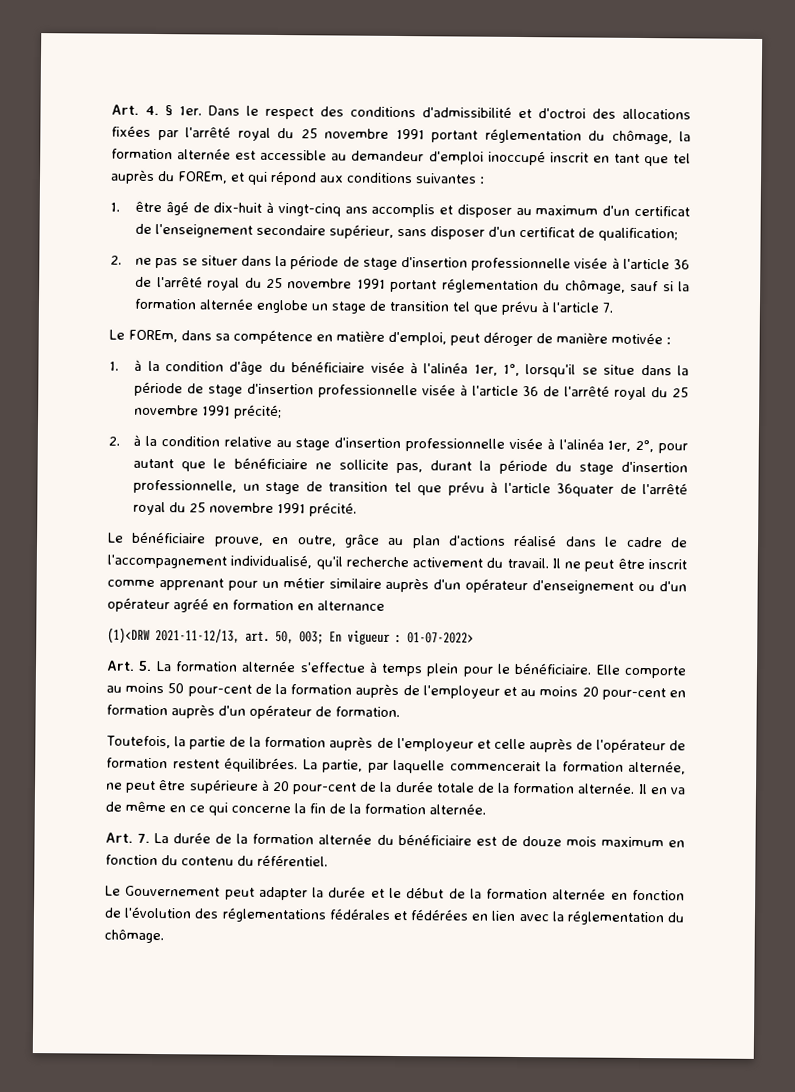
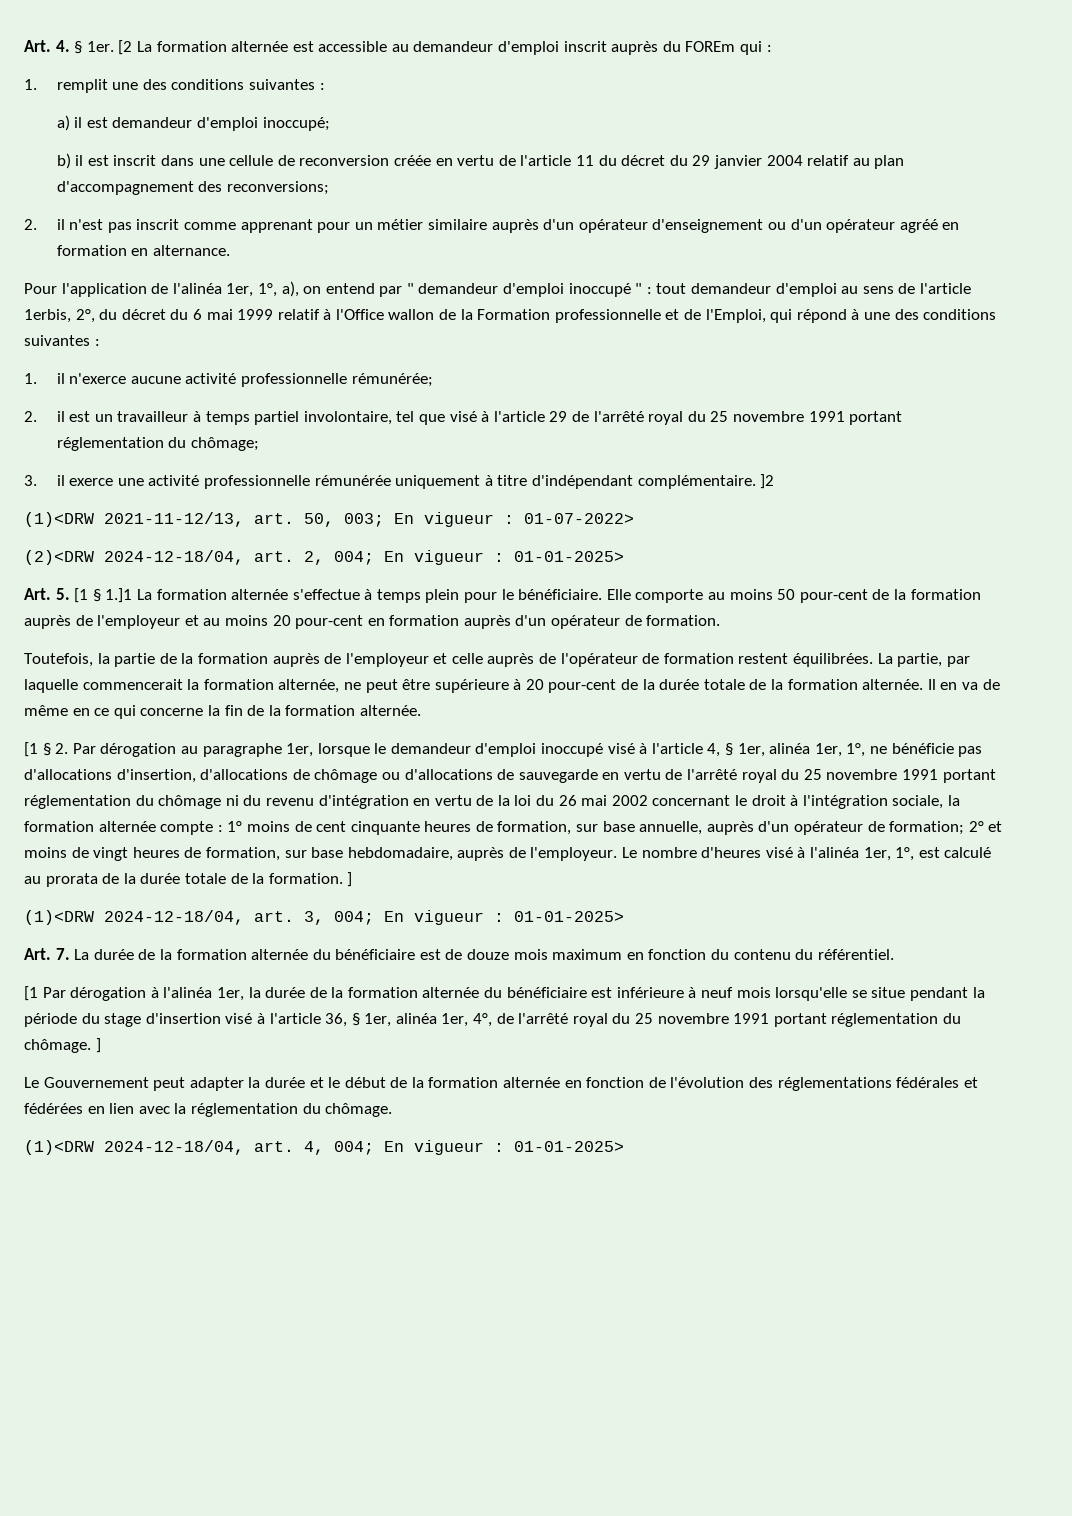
- Dans le respect des conditions d'admissibilité et d'octroi des allocations fixées par l'arrêté royal du 25 novembre 1991 portant réglementation du chômage, la formation alternée est accessible au demandeur d'emploi inoccupé inscrit en tant que tel auprès du FOREm, et qui répond aux conditions suivantes :
- 1. être âgé de dix-huit à vingt-cinq ans accomplis et disposer au maximum d'un certificat de l'enseignement secondaire supérieur, sans disposer d'un certificat de qualification;
- 2. ne pas se situer dans la période de stage d'insertion professionnelle visée à l'article 36 de l'arrêté royal du 25 novembre 1991 portant réglementation du chômage, sauf si la formation alternée englobe un stage de transition tel que prévu à l'article 7.
- Le FOREm, dans sa compétence en matière d'emploi, peut déroger de manière motivée :
- 1. à la condition d'âge du bénéficiaire visée à l'alinéa 1er, 1°, lorsqu'il se situe dans la période de stage d'insertion professionnelle visée à l'article 36 de l'arrêté royal du 25 novembre 1991 précité;
- 2. à la condition relative au stage d'insertion professionnelle visée à l'alinéa 1er, 2°, pour autant que le bénéficiaire ne sollicite pas, durant la période du stage d'insertion professionnelle, un stage de transition tel que prévu à l'article 36quater de l'arrêté royal du 25 novembre 1991 précité.
- Le bénéficiaire prouve, en outre, grâce au plan d'actions réalisé dans le cadre de l'accompagnement individualisé, qu'il recherche activement du travail. Il ne peut être inscrit comme apprenant pour un métier similaire auprès d'un opérateur d'enseignement ou d'un opérateur agréé en formation en alternance
+ [2 La formation alternée est accessible au demandeur d'emploi inscrit auprès du FOREm qui :
+ 1. remplit une des conditions suivantes :
+ a) il est demandeur d'emploi inoccupé;
+ b) il est inscrit dans une cellule de reconversion créée en vertu de l'article 11 du décret du 29 janvier 2004 relatif au plan d'accompagnement des reconversions;
+ 2. il n'est pas inscrit comme apprenant pour un métier similaire auprès d'un opérateur d'enseignement ou d'un opérateur agréé en formation en alternance.
+ Pour l'application de l'alinéa 1er, 1°, a), on entend par " demandeur d'emploi inoccupé " : tout demandeur d'emploi au sens de l'article 1erbis, 2°, du décret du 6 mai 1999 relatif à l'Office wallon de la Formation professionnelle et de l'Emploi, qui répond à une des conditions suivantes :
+ 1. il n'exerce aucune activité professionnelle rémunérée;
+ 2. il est un travailleur à temps partiel involontaire, tel que visé à l'article 29 de l'arrêté royal du 25 novembre 1991 portant réglementation du chômage;
+ 3. il exerce une activité professionnelle rémunérée uniquement à titre d'indépendant complémentaire. ]2
+ (2)<DRW 2024-12-18/04, art. 2, 004; En vigueur : 01-01-2025>
- Art. 5. La formation alternée s'effectue à temps plein pour le bénéficiaire.
+ Art. 5. [1 § 1.]1 La formation alternée s'effectue à temps plein pour le bénéficiaire.
+ [1 § 2. Par dérogation au paragraphe 1er, lorsque le demandeur d'emploi inoccupé visé à l'article 4, § 1er, alinéa 1er, 1°, ne bénéficie pas d'allocations d'insertion, d'allocations de chômage ou d'allocations de sauvegarde en vertu de l'arrêté royal du 25 novembre 1991 portant réglementation du chômage ni du revenu d'intégration en vertu de la loi du 26 mai 2002 concernant le droit à l'intégration sociale, la formation alternée compte : 1° moins de cent cinquante heures de formation, sur base annuelle, auprès d'un opérateur de formation; 2° et moins de vingt heures de formation, sur base hebdomadaire, auprès de l'employeur. Le nombre d'heures visé à l'alinéa 1er, 1°, est calculé au prorata de la durée totale de la formation. ]
+ (1)<DRW 2024-12-18/04, art. 3, 004; En vigueur : 01-01-2025>
+ [1 Par dérogation à l'alinéa 1er, la durée de la formation alternée du bénéficiaire est inférieure à neuf mois lorsqu'elle se situe pendant la période du stage d'insertion visé à l'article 36, § 1er, alinéa 1er, 4°, de l'arrêté royal du 25 novembre 1991 portant réglementation du chômage. ]
+ (1)<DRW 2024-12-18/04, art. 4, 004; En vigueur : 01-01-2025>

